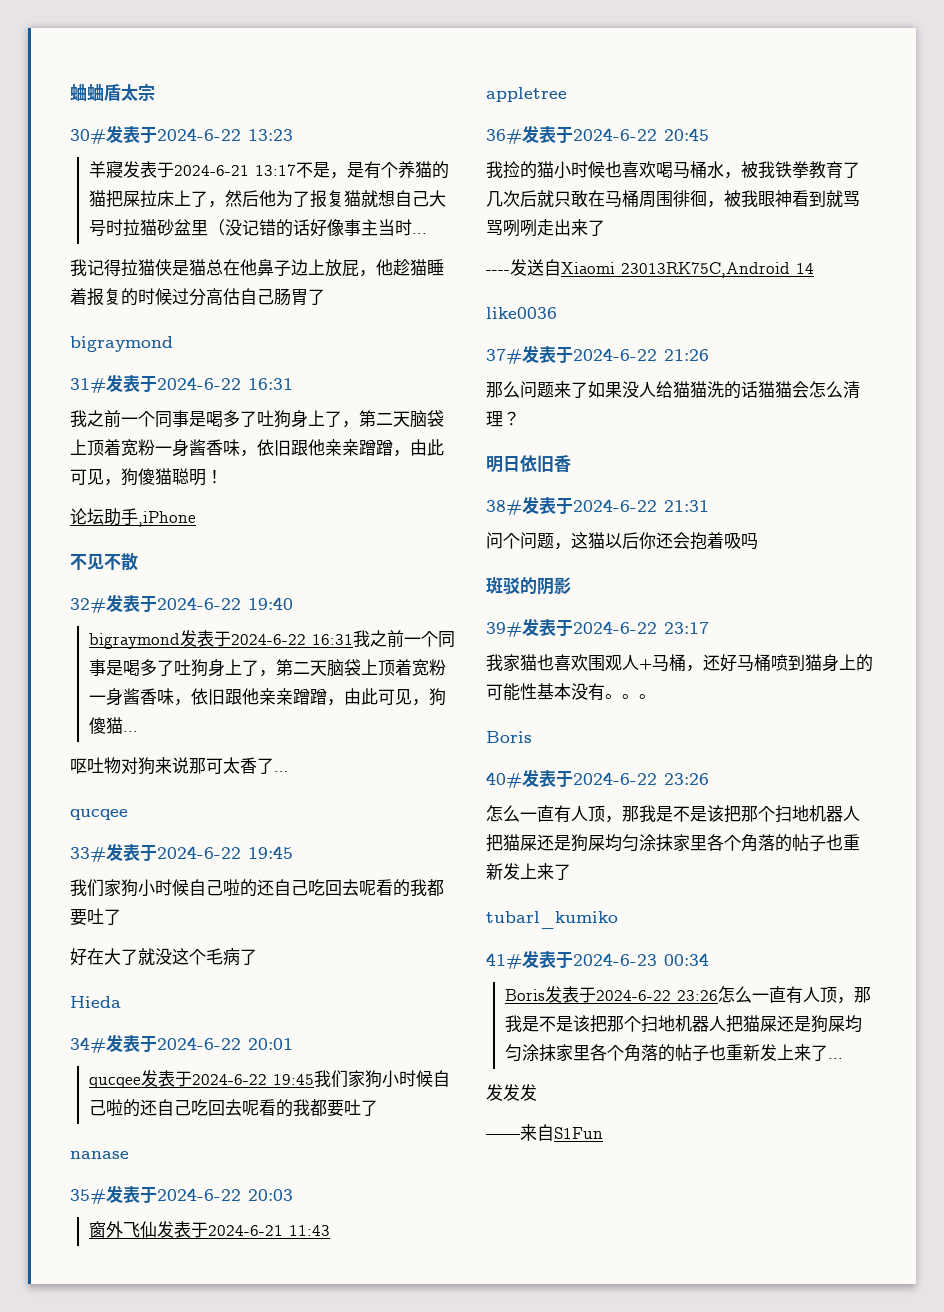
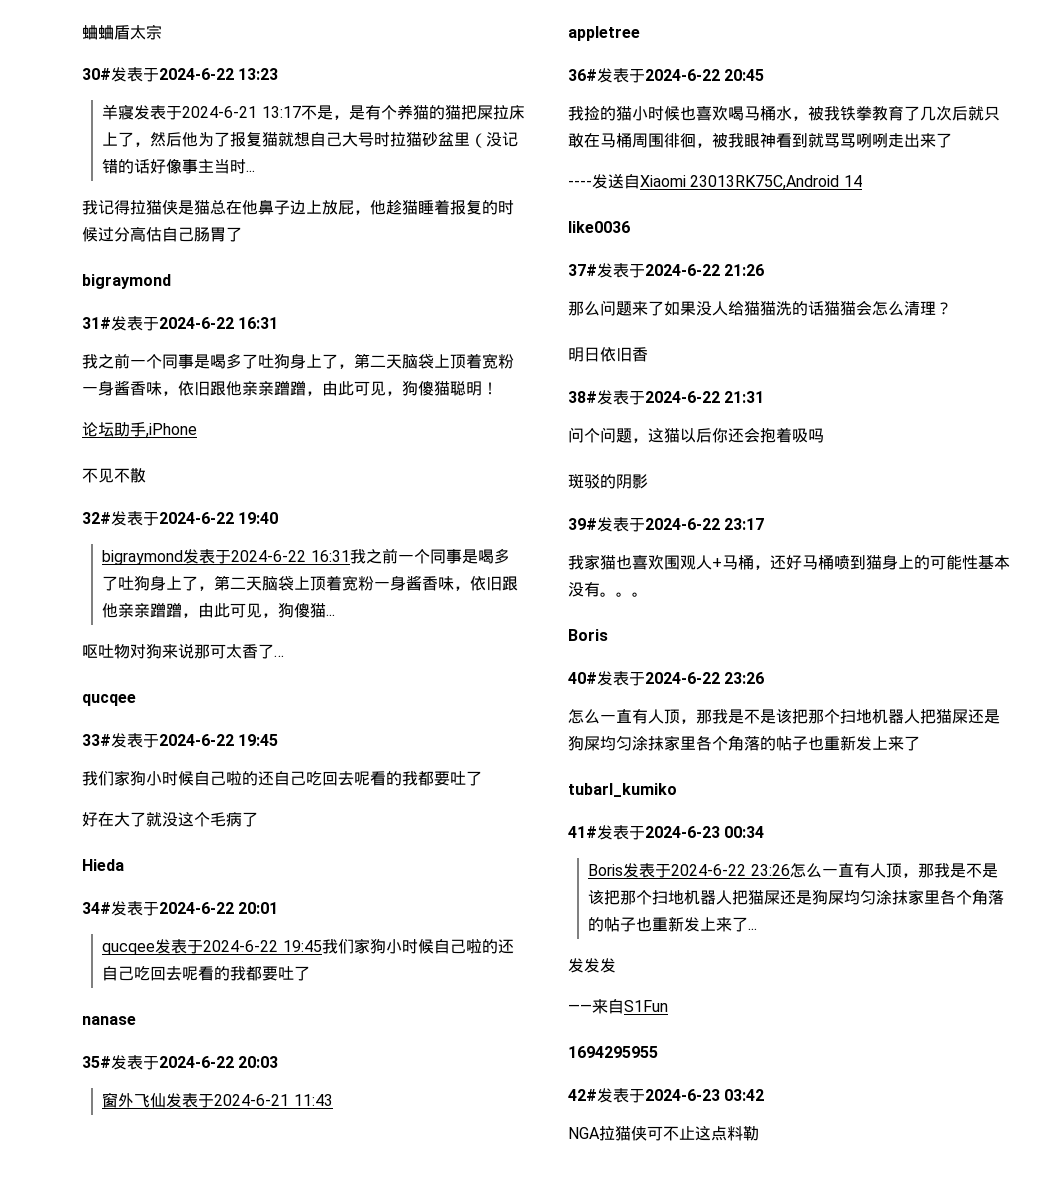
+ 1694295955
+ 42#发表于2024-6-23 03:42
+ NGA拉猫侠可不止这点料勒

